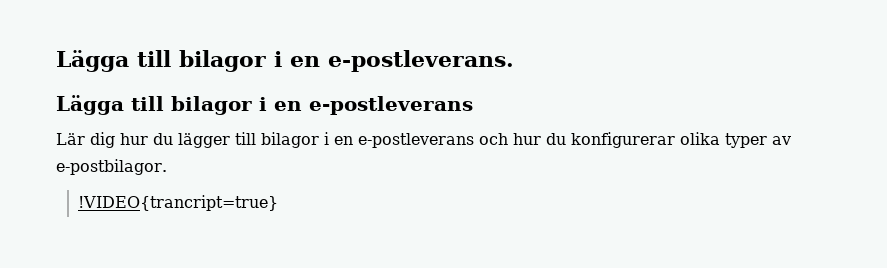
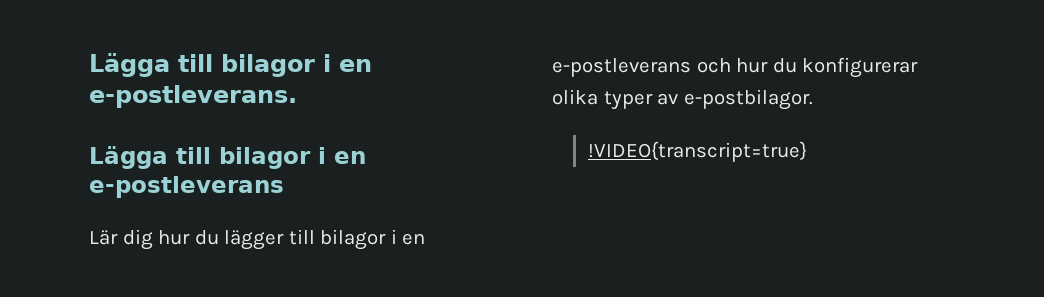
- !VIDEO{trancript=true}
+ !VIDEO{transcript=true}

